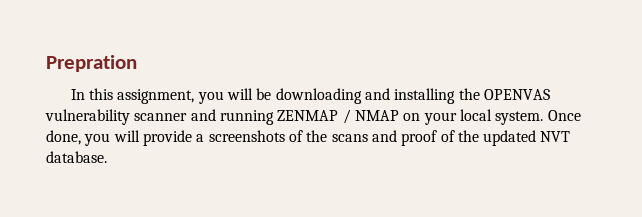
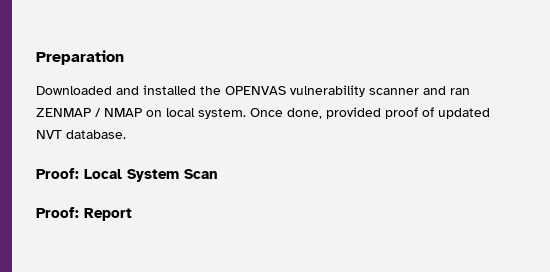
- Prepration
- In this assignment, you will be downloading and installing the OPENVAS vulnerability scanner and running ZENMAP / NMAP on your local system.
+ Preparation
+ Downloaded and installed the OPENVAS vulnerability scanner and ran ZENMAP / NMAP on local system.
- Once done, you will provide a screenshots of the scans and proof of the updated NVT database.
+ Once done, provided proof of updated NVT database.
+ Proof: Local System Scan
+ Proof: Report

